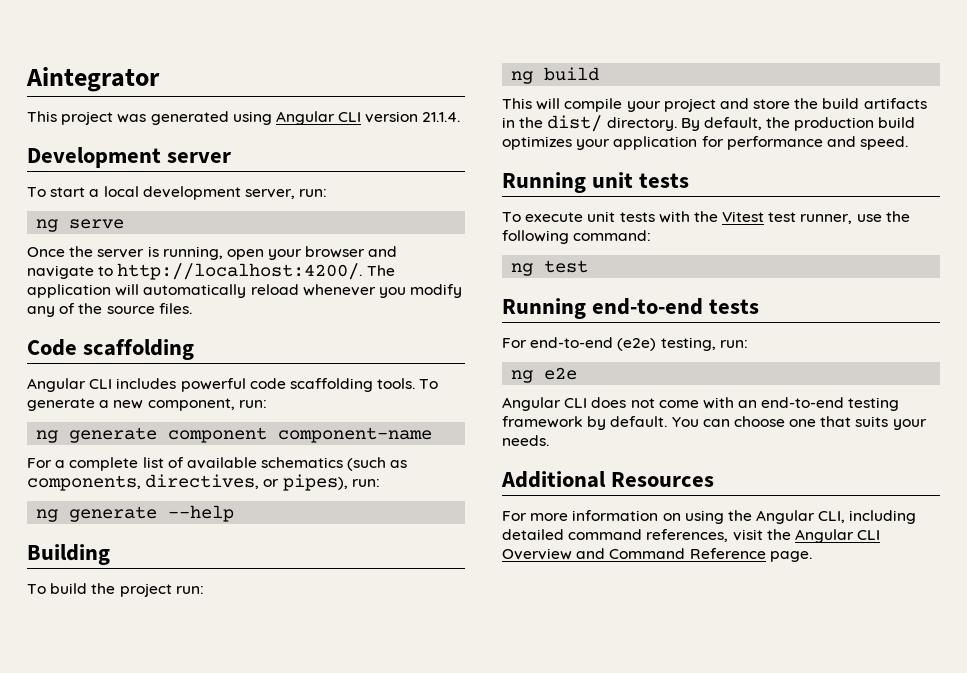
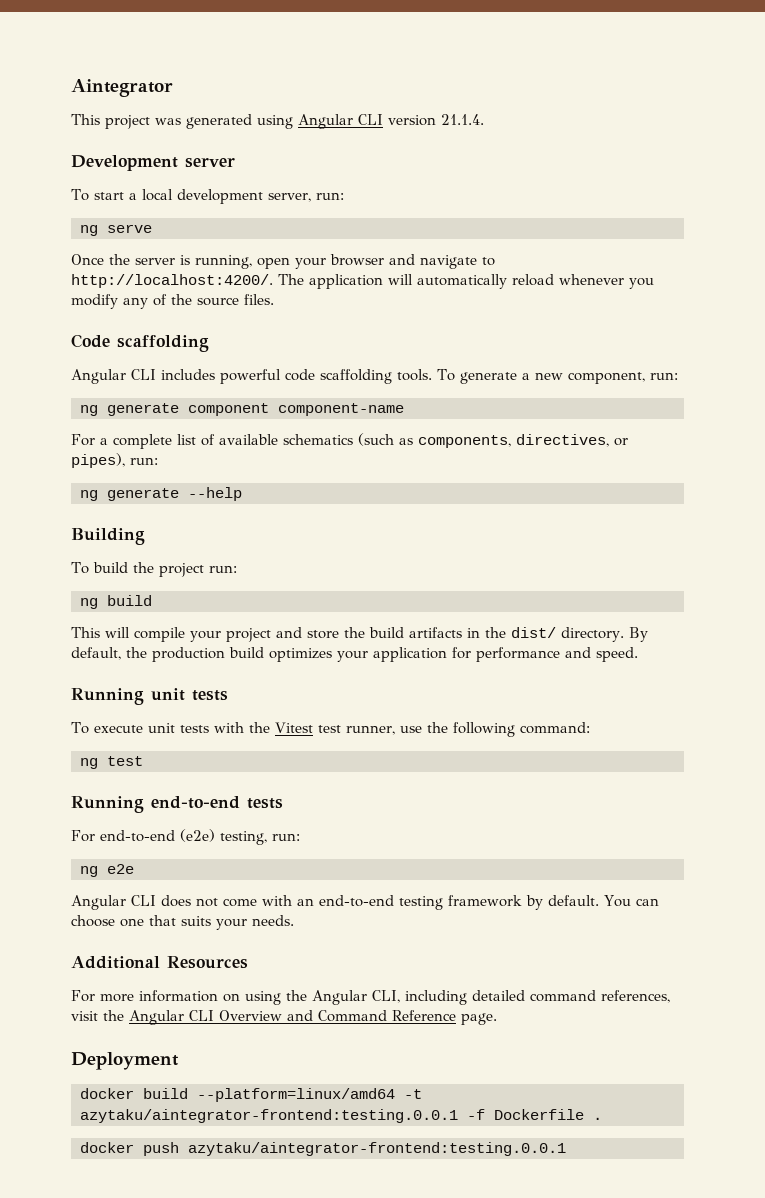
+ Deployment
+ docker build --platform=linux/amd64 -t azytaku/aintegrator-frontend:testing.0.0.1 -f Dockerfile .
+ docker push azytaku/aintegrator-frontend:testing.0.0.1

